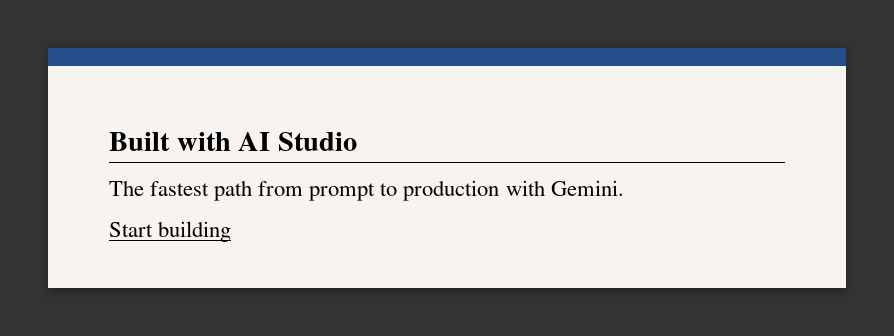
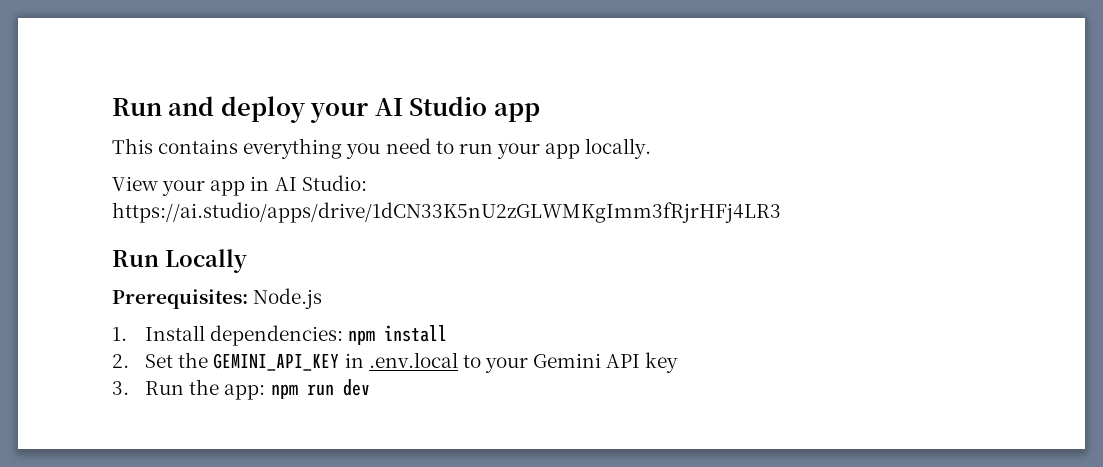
- Built with AI Studio
- The fastest path from prompt to production with Gemini.
- Start building
+ Run and deploy your AI Studio app
+ This contains everything you need to run your app locally.
+ View your app in AI Studio: https://ai.studio/apps/drive/1dCN33K5nU2zGLWMKgImm3fRjrHFj4LR3
+ Run Locally
+ Prerequisites: Node.js
+ 1. Install dependencies: npm install
+ 2. Set the GEMINI_API_KEY in .env.local to your Gemini API key
+ 3. Run the app: npm run dev

